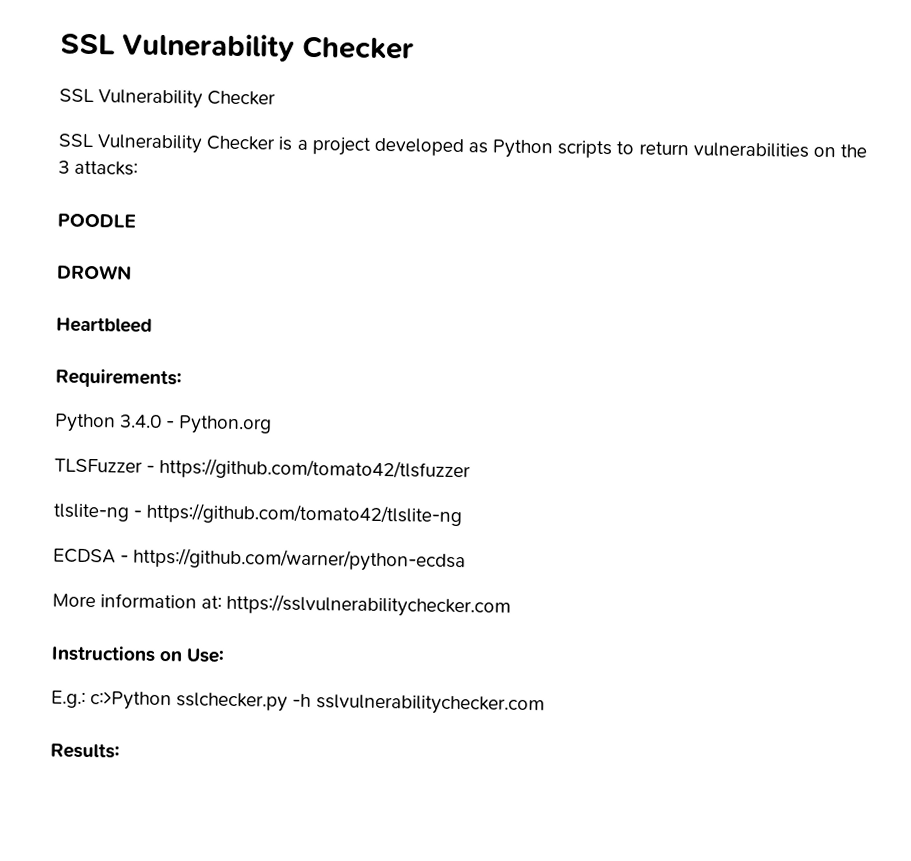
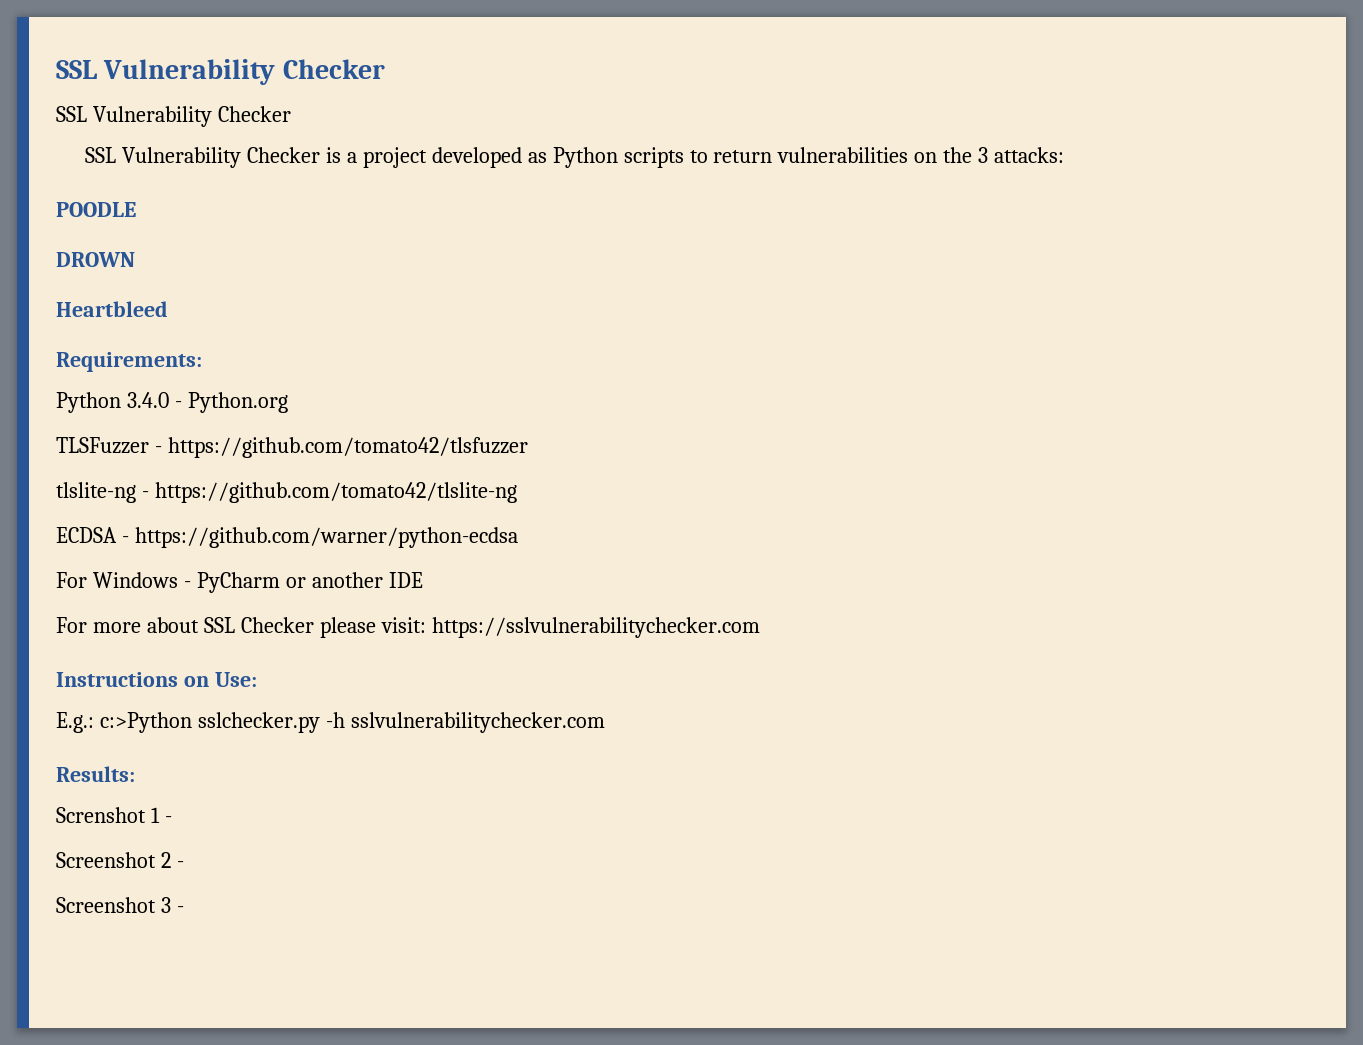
- More information at: https://sslvulnerabilitychecker.com
+ For Windows - PyCharm or another IDE
+ For more about SSL Checker please visit: https://sslvulnerabilitychecker.com
+ Screnshot 1 -
+ Screenshot 2 -
+ Screenshot 3 -

